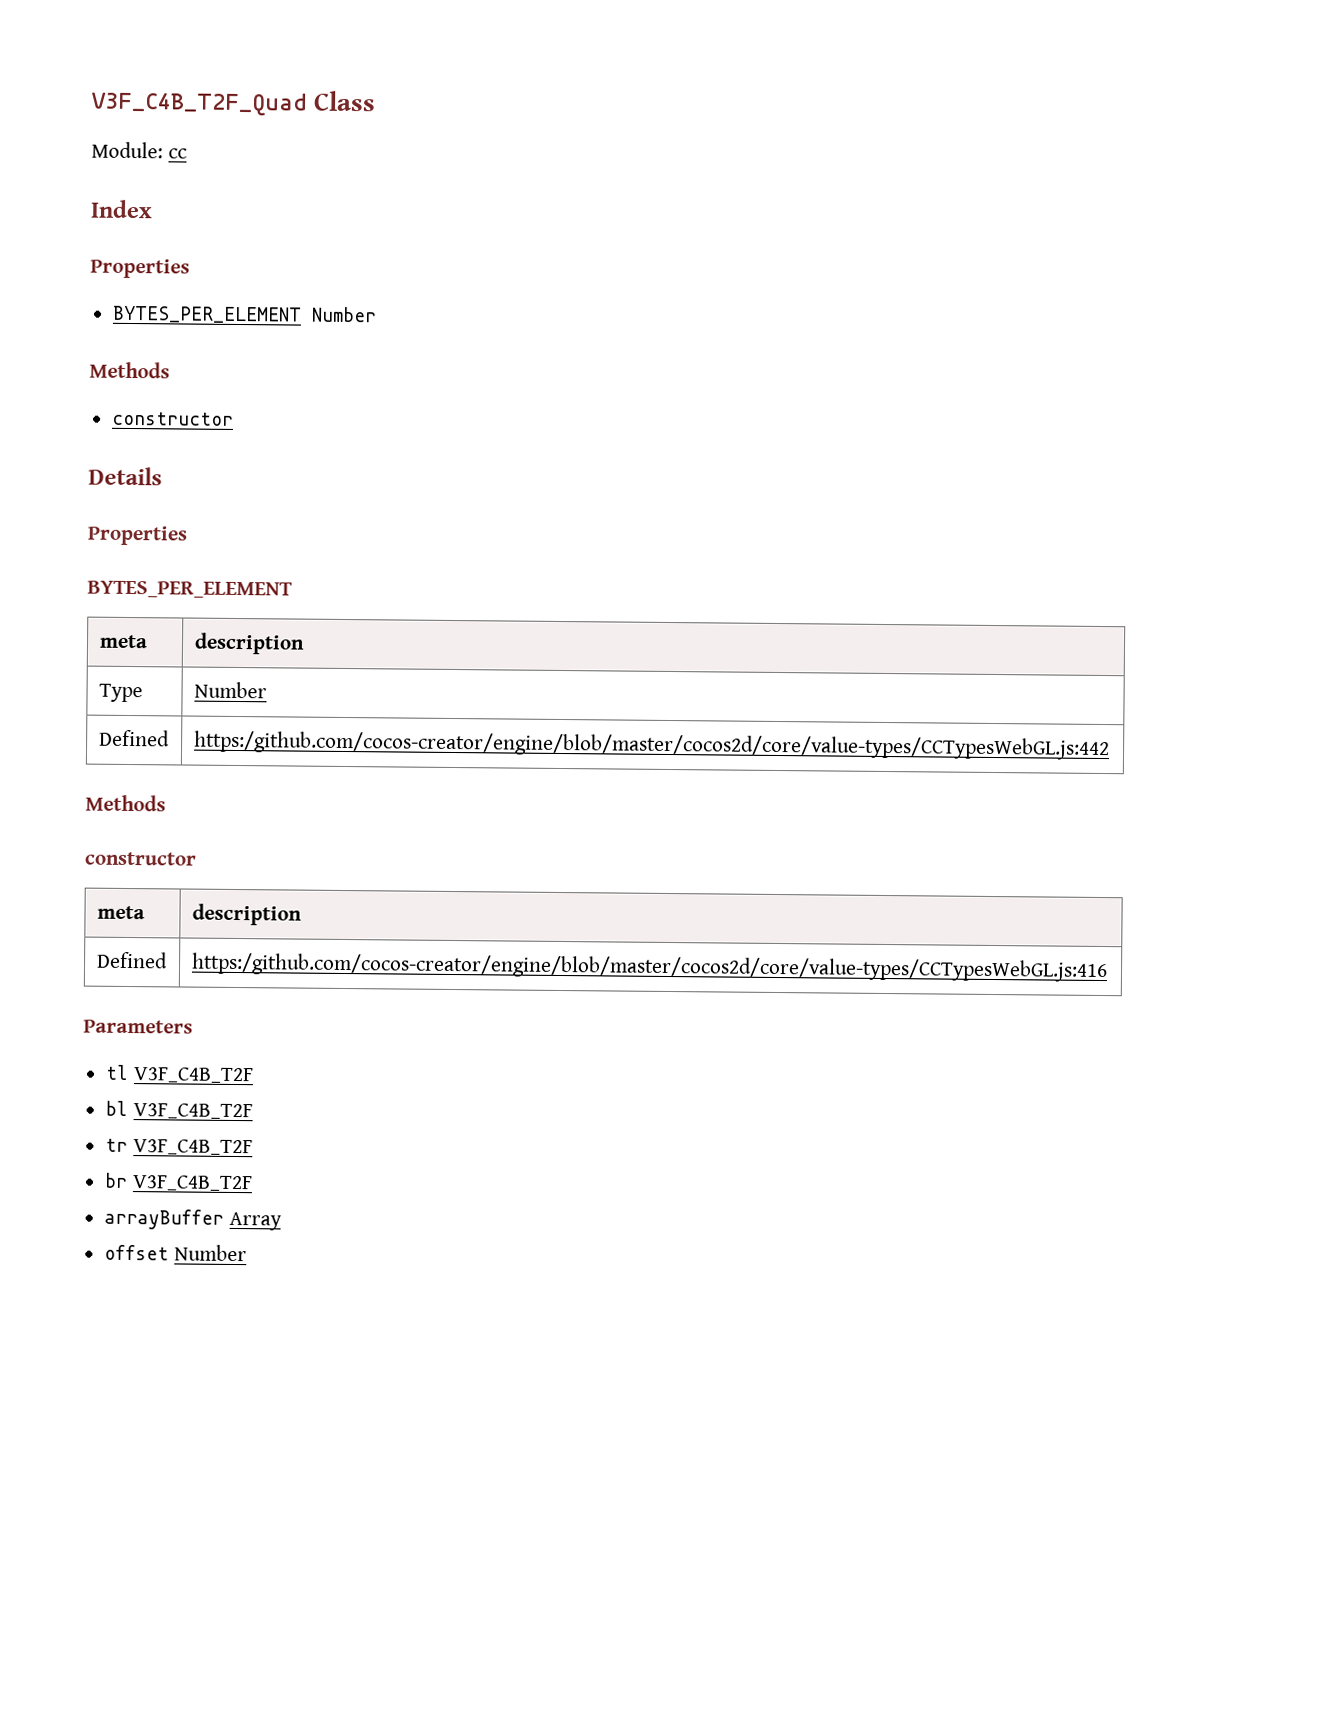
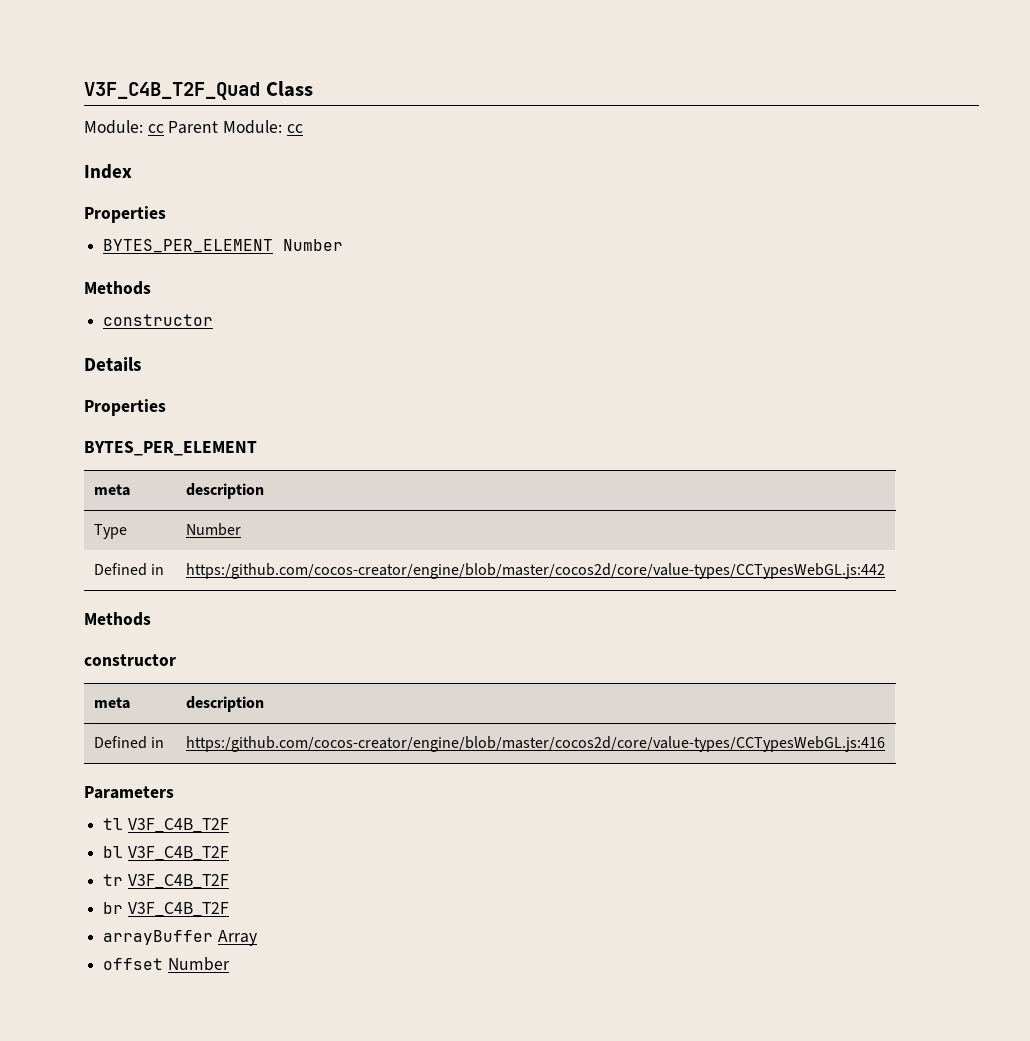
- Module: cc
+ Module: cc Parent Module: cc
- Defined | https:/github.com/cocos-creator/engine/blob/master/cocos2d/core/value-types/CCTypesWebGL.js:442
+ Defined in | https:/github.com/cocos-creator/engine/blob/master/cocos2d/core/value-types/CCTypesWebGL.js:442
- Defined | https:/github.com/cocos-creator/engine/blob/master/cocos2d/core/value-types/CCTypesWebGL.js:416
+ Defined in | https:/github.com/cocos-creator/engine/blob/master/cocos2d/core/value-types/CCTypesWebGL.js:416

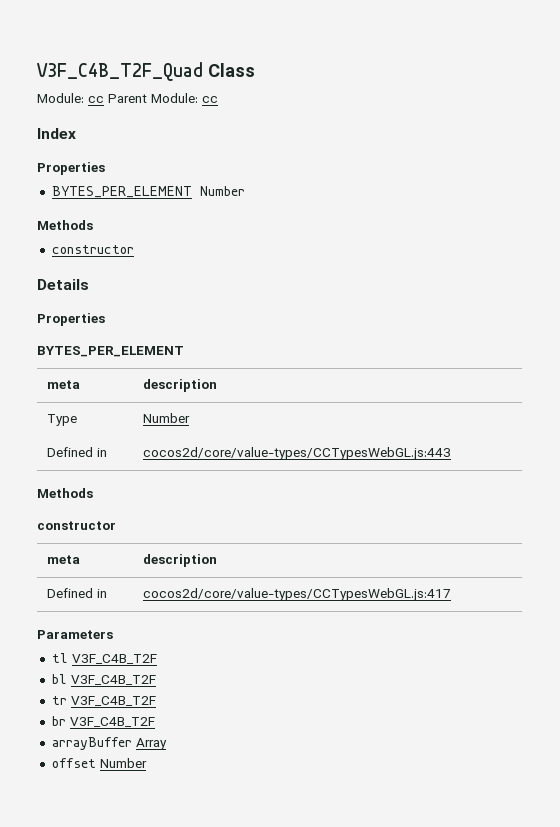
- Defined in | https:/github.com/cocos-creator/engine/blob/master/cocos2d/core/value-types/CCTypesWebGL.js:442
+ Defined in | cocos2d/core/value-types/CCTypesWebGL.js:443
- Defined in | https:/github.com/cocos-creator/engine/blob/master/cocos2d/core/value-types/CCTypesWebGL.js:416
+ Defined in | cocos2d/core/value-types/CCTypesWebGL.js:417

